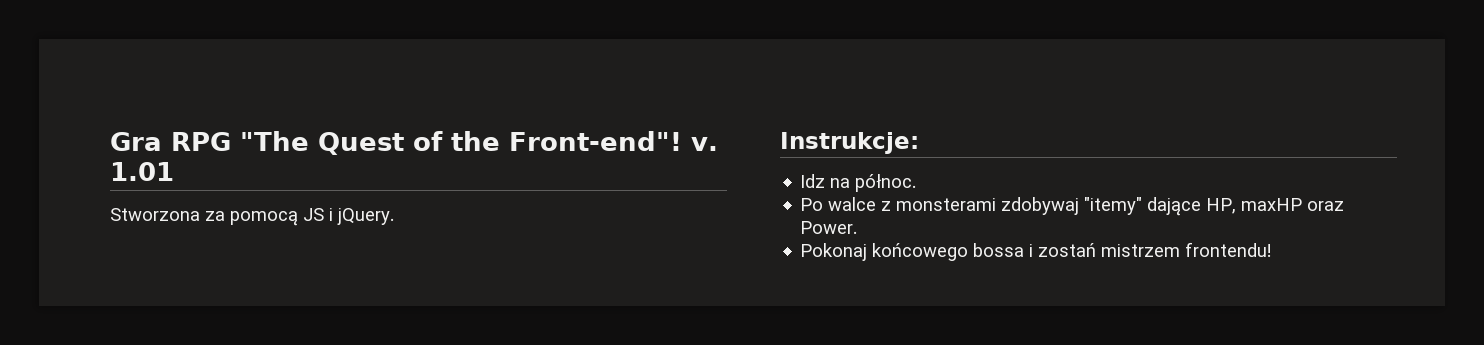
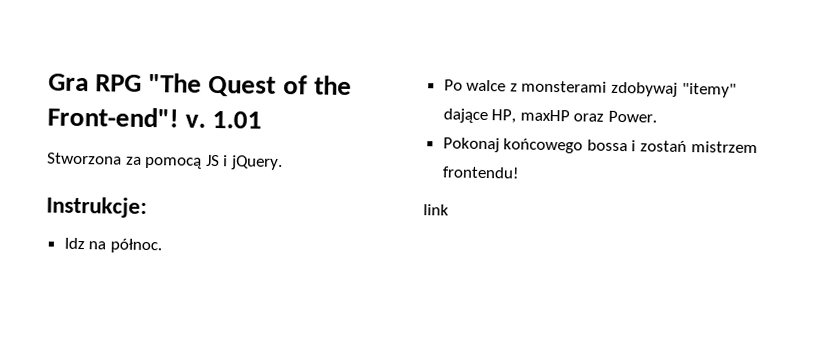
+ link

